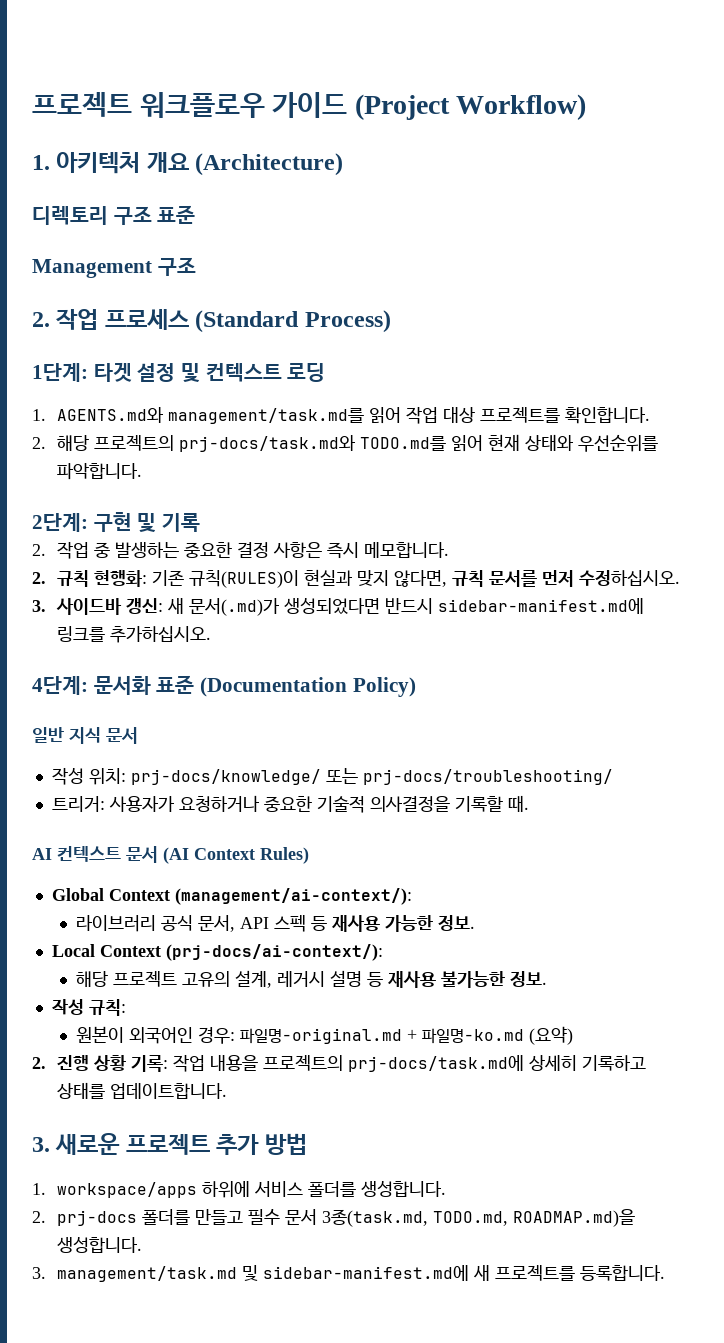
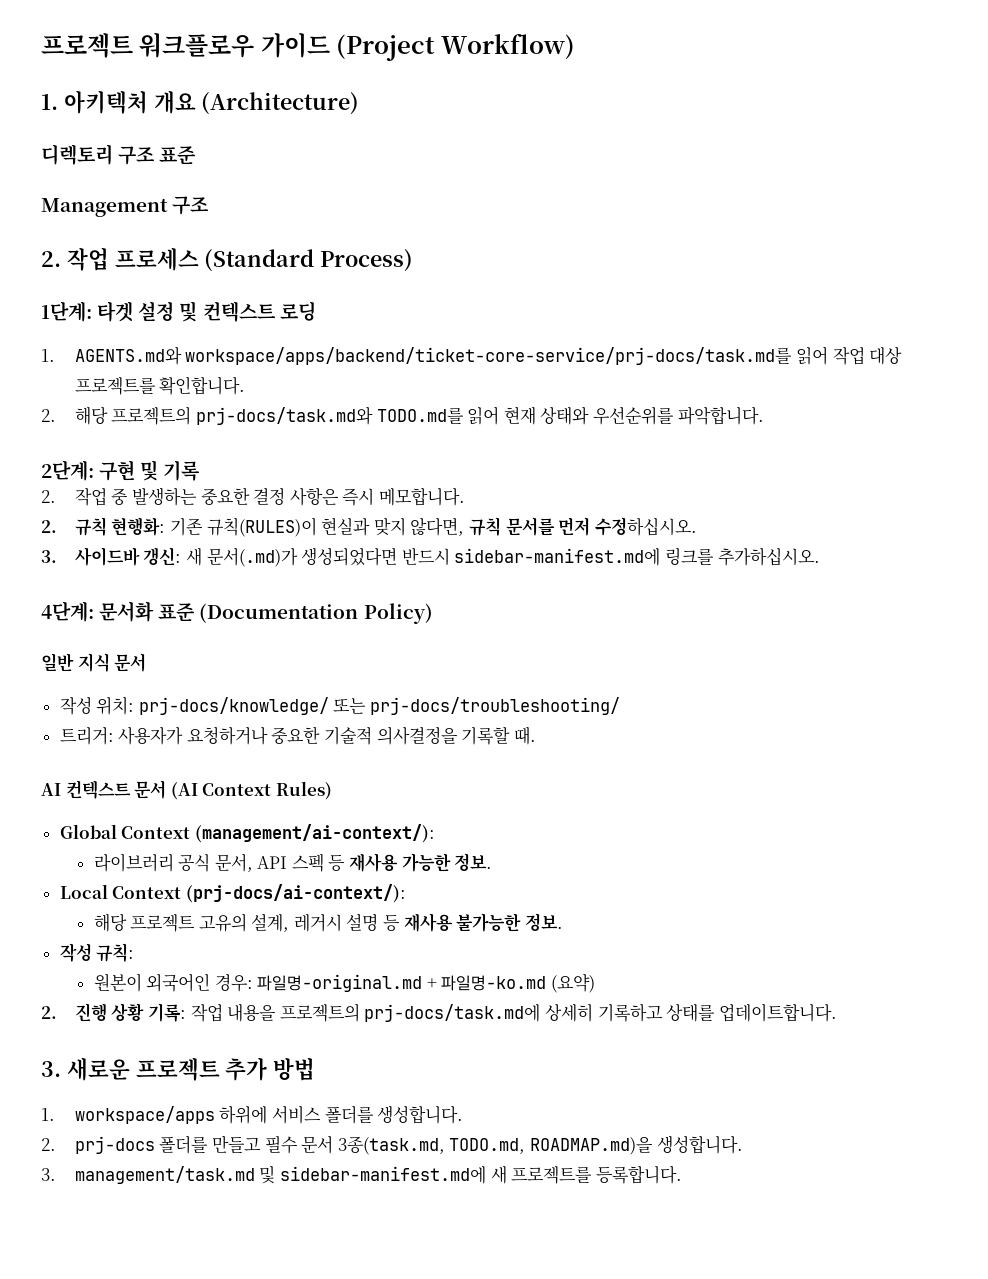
- 1. AGENTS.md와 management/task.md를 읽어 작업 대상 프로젝트를 확인합니다.
+ 1. AGENTS.md와 workspace/apps/backend/ticket-core-service/prj-docs/task.md를 읽어 작업 대상 프로젝트를 확인합니다.

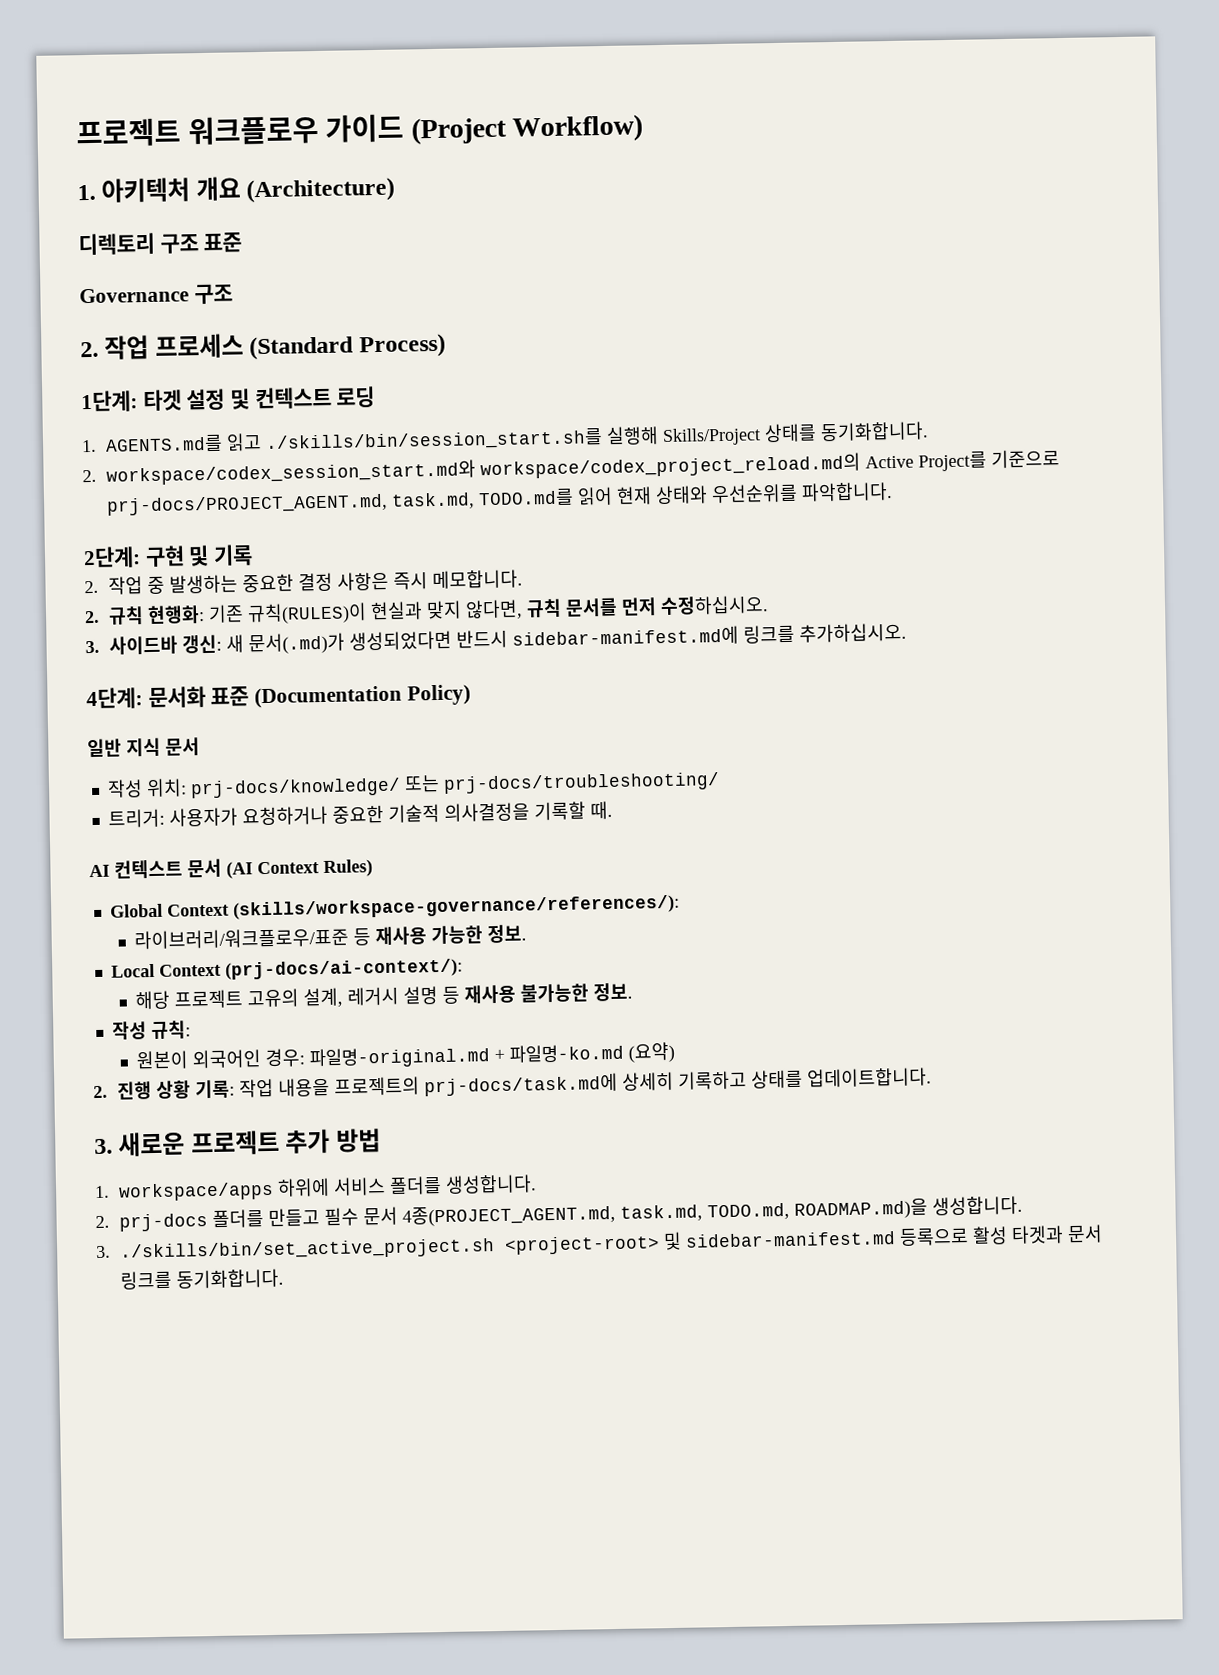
- Management 구조
+ Governance 구조
- 1. AGENTS.md와 workspace/apps/backend/ticket-core-service/prj-docs/task.md를 읽어 작업 대상 프로젝트를 확인합니다.
- 2. 해당 프로젝트의 prj-docs/task.md와 TODO.md를 읽어 현재 상태와 우선순위를 파악합니다.
+ 1. AGENTS.md를 읽고 ./skills/bin/session_start.sh를 실행해 Skills/Project 상태를 동기화합니다.
+ 2. workspace/codex_session_start.md와 workspace/codex_project_reload.md의 Active Project를 기준으로 prj-docs/PROJECT_AGENT.md, task.md, TODO.md를 읽어 현재 상태와 우선순위를 파악합니다.
- Global Context (management/ai-context/):
- 라이브러리 공식 문서, API 스펙 등 재사용 가능한 정보.
+ Global Context (skills/workspace-governance/references/):
+ 라이브러리/워크플로우/표준 등 재사용 가능한 정보.
- 2. prj-docs 폴더를 만들고 필수 문서 3종(task.md, TODO.md, ROADMAP.md)을 생성합니다.
+ 2. prj-docs 폴더를 만들고 필수 문서 4종(PROJECT_AGENT.md, task.md, TODO.md, ROADMAP.md)을 생성합니다.
- 3. management/task.md 및 sidebar-manifest.md에 새 프로젝트를 등록합니다.
+ 3. ./skills/bin/set_active_project.sh <project-root> 및 sidebar-manifest.md 등록으로 활성 타겟과 문서 링크를 동기화합니다.

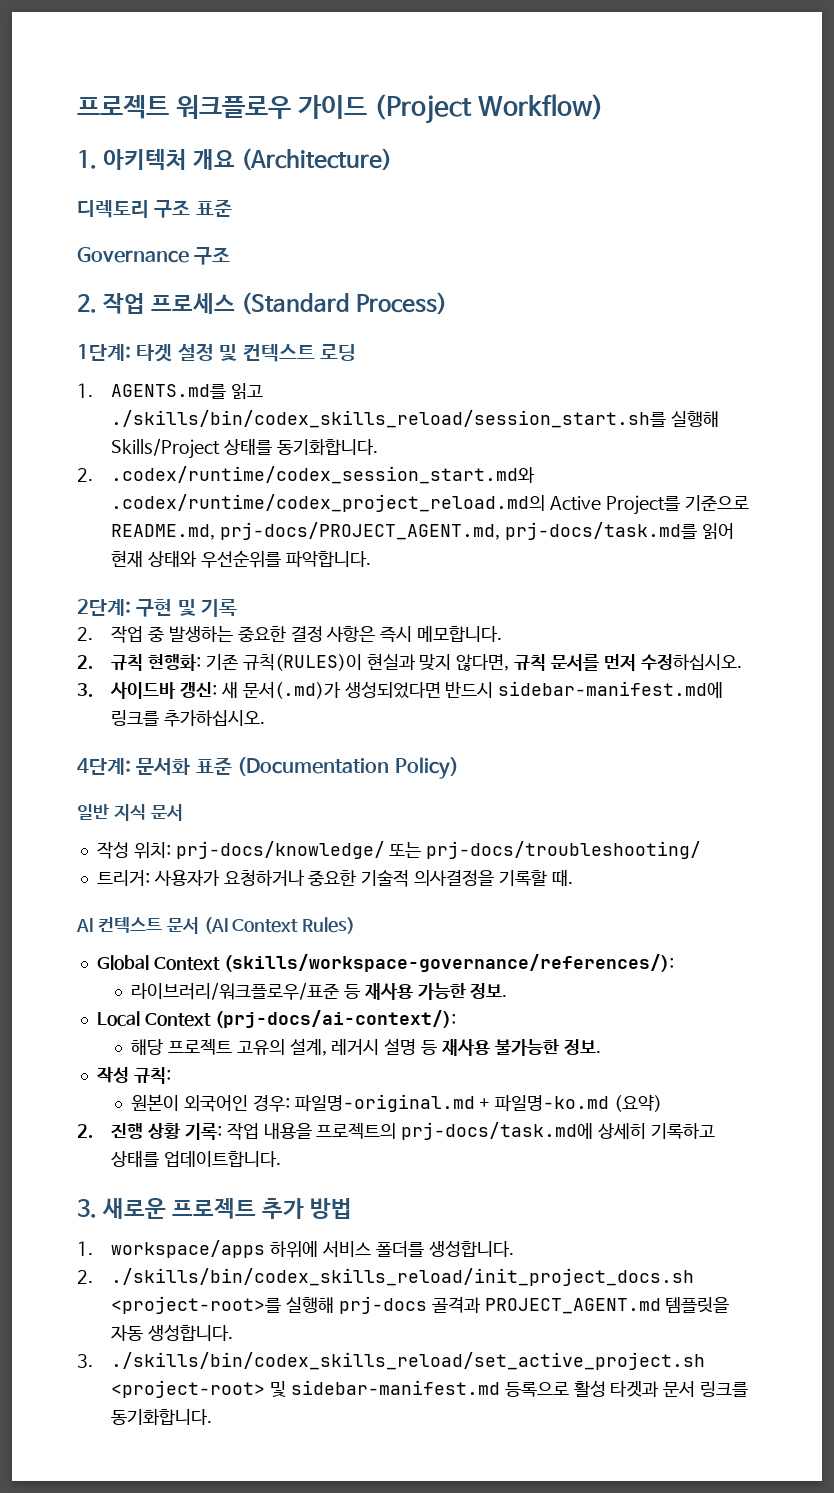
- 1. AGENTS.md를 읽고 ./skills/bin/session_start.sh를 실행해 Skills/Project 상태를 동기화합니다.
+ 1. AGENTS.md를 읽고 ./skills/bin/codex_skills_reload/session_start.sh를 실행해 Skills/Project 상태를 동기화합니다.
- 2. workspace/codex_session_start.md와 workspace/codex_project_reload.md의 Active Project를 기준으로 prj-docs/PROJECT_AGENT.md, task.md, TODO.md를 읽어 현재 상태와 우선순위를 파악합니다.
+ 2. .codex/runtime/codex_session_start.md와 .codex/runtime/codex_project_reload.md의 Active Project를 기준으로 README.md, prj-docs/PROJECT_AGENT.md, prj-docs/task.md를 읽어 현재 상태와 우선순위를 파악합니다.
- 2. prj-docs 폴더를 만들고 필수 문서 4종(PROJECT_AGENT.md, task.md, TODO.md, ROADMAP.md)을 생성합니다.
+ 2. ./skills/bin/codex_skills_reload/init_project_docs.sh <project-root>를 실행해 prj-docs 골격과 PROJECT_AGENT.md 템플릿을 자동 생성합니다.
- 3. ./skills/bin/set_active_project.sh <project-root> 및 sidebar-manifest.md 등록으로 활성 타겟과 문서 링크를 동기화합니다.
+ 3. ./skills/bin/codex_skills_reload/set_active_project.sh <project-root> 및 sidebar-manifest.md 등록으로 활성 타겟과 문서 링크를 동기화합니다.

